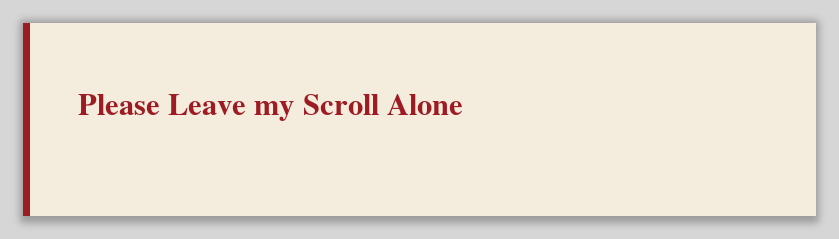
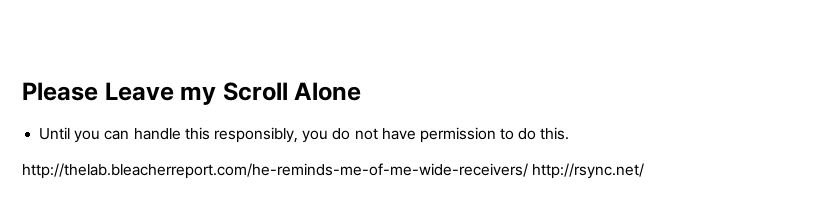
+ Until you can handle this responsibly, you do not have permission to do this.
+ http://thelab.bleacherreport.com/he-reminds-me-of-me-wide-receivers/ http://rsync.net/

